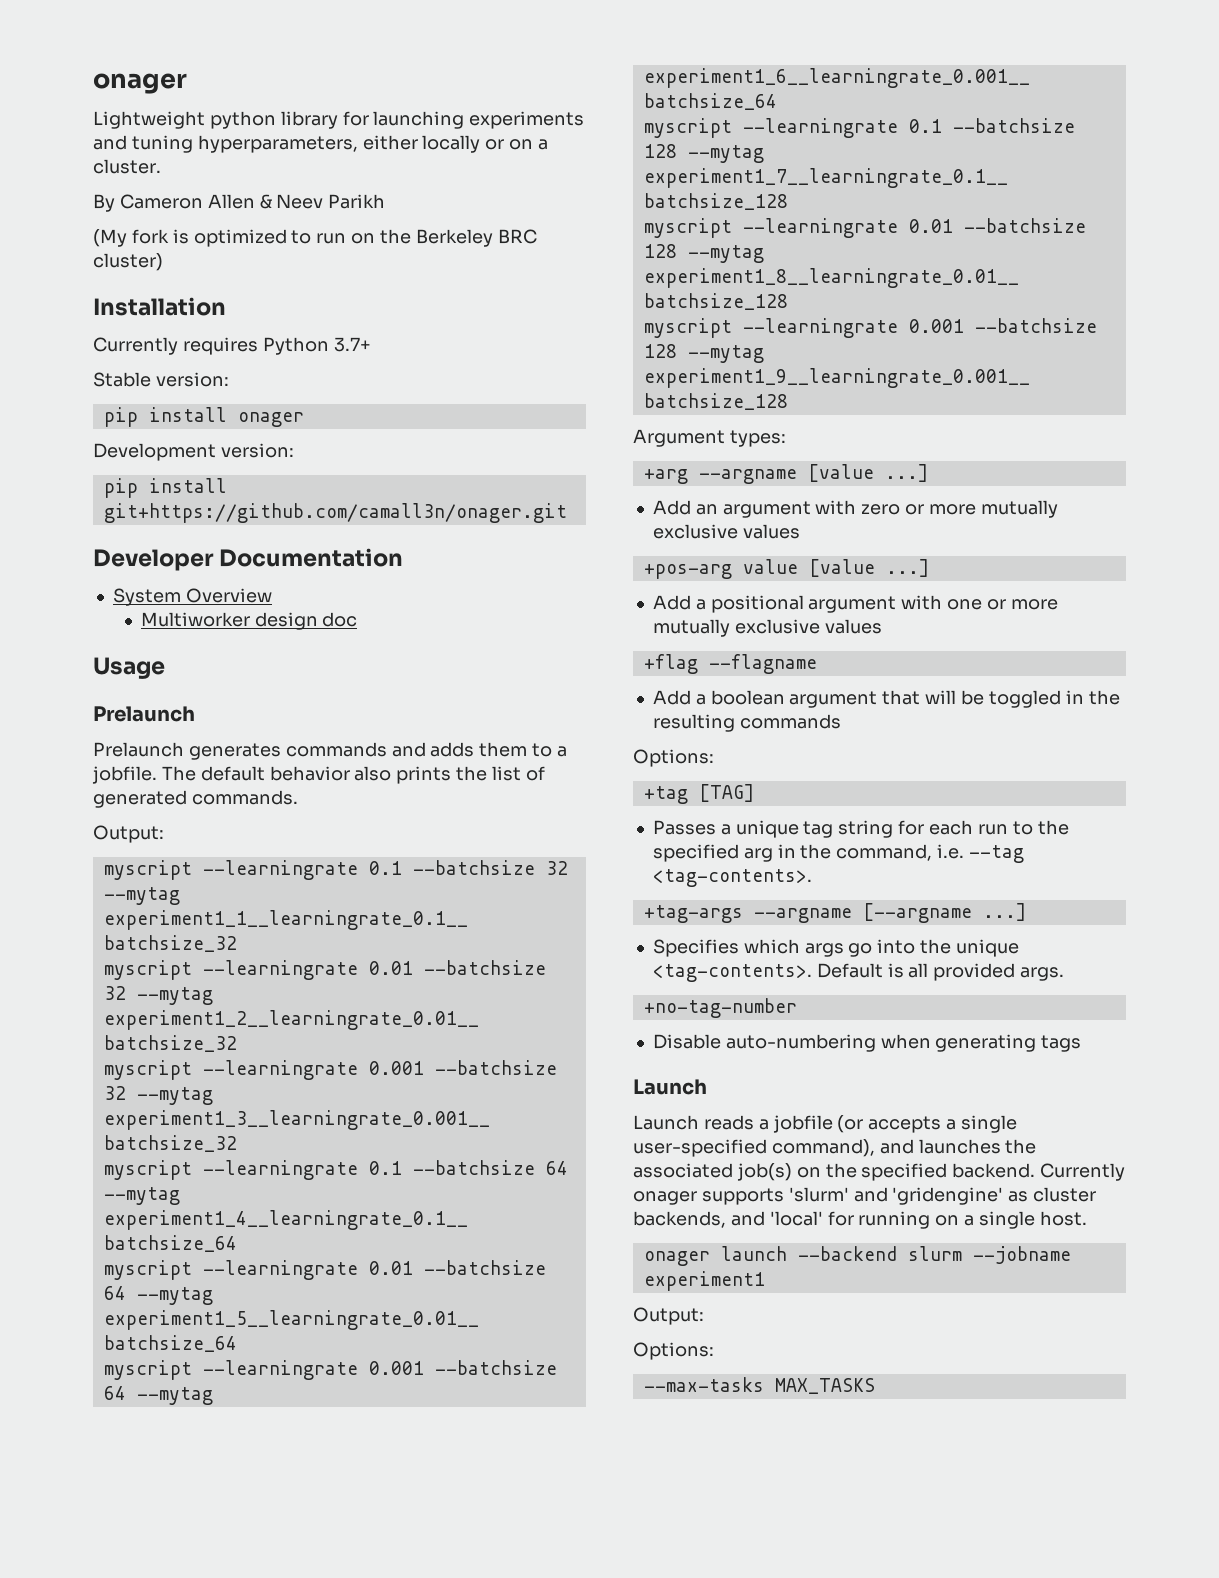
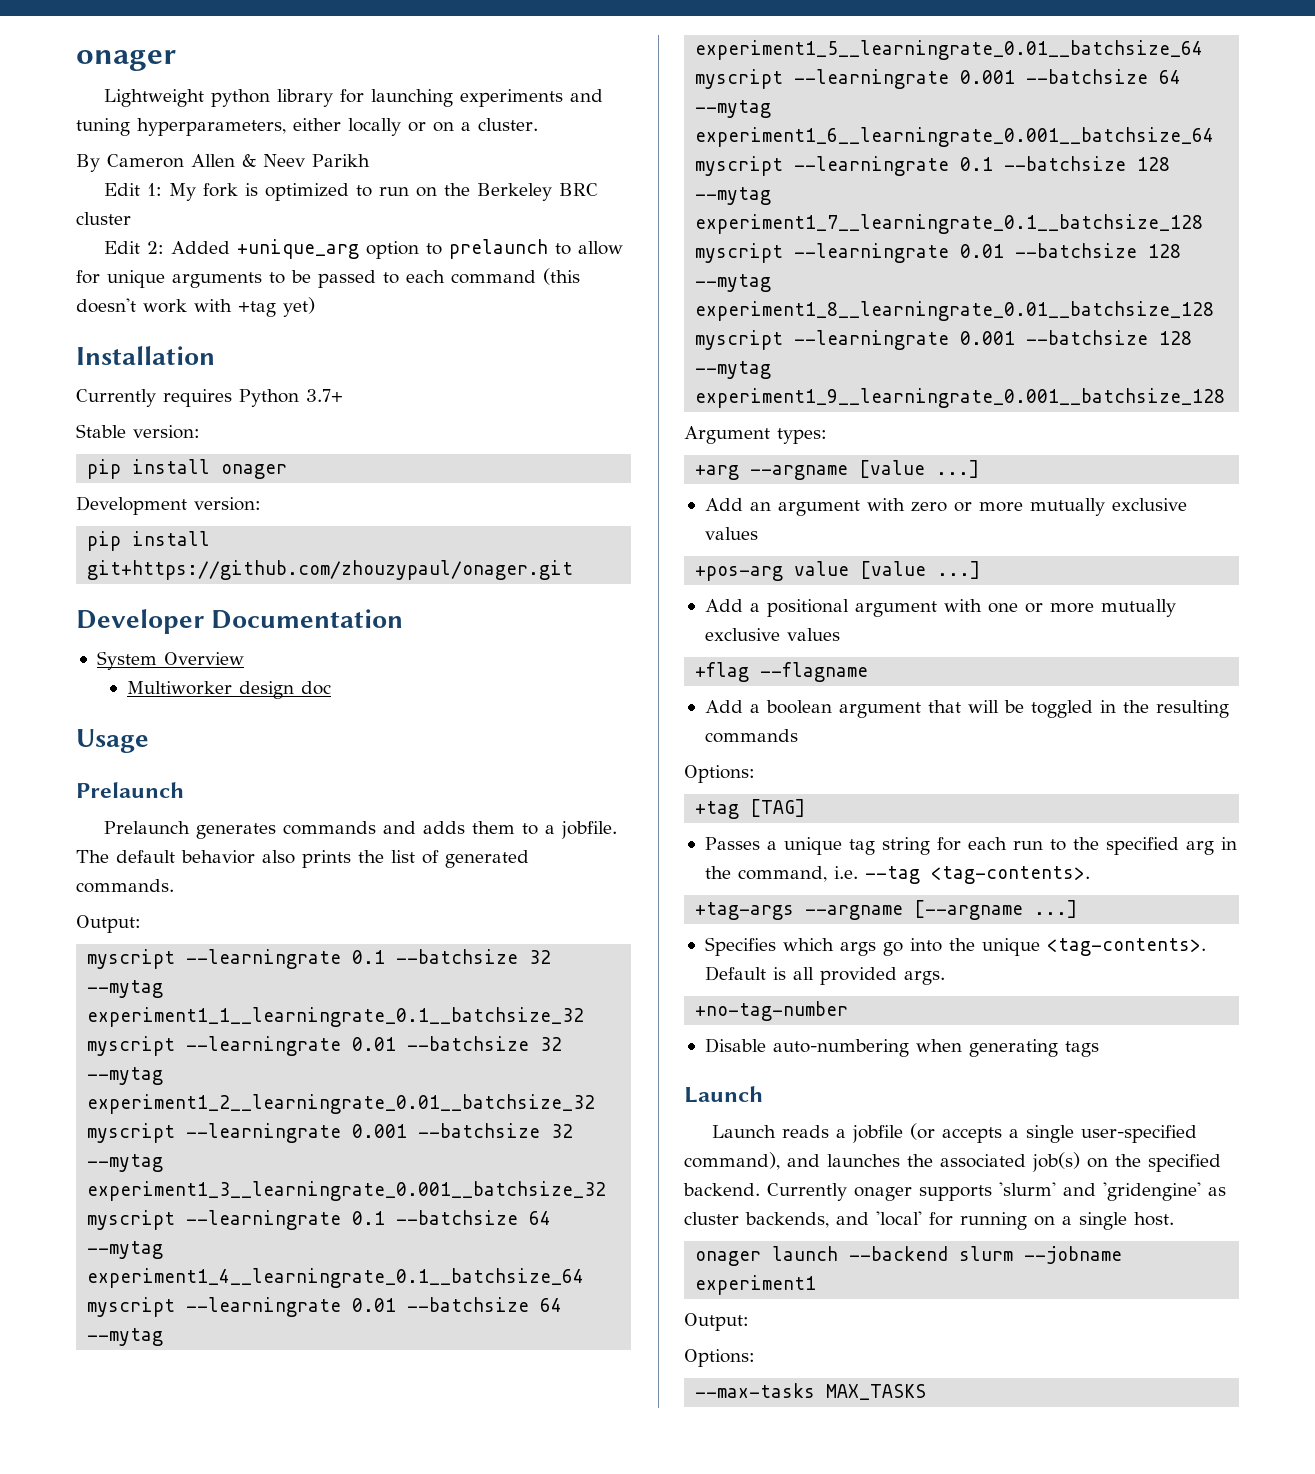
- (My fork is optimized to run on the Berkeley BRC cluster)
+ Edit 1: My fork is optimized to run on the Berkeley BRC cluster
+ Edit 2: Added +unique_arg option to prelaunch to allow for unique arguments to be passed to each command (this doesn't work with +tag yet)
- pip install git+https://github.com/camall3n/onager.git
+ pip install git+https://github.com/zhouzypaul/onager.git

